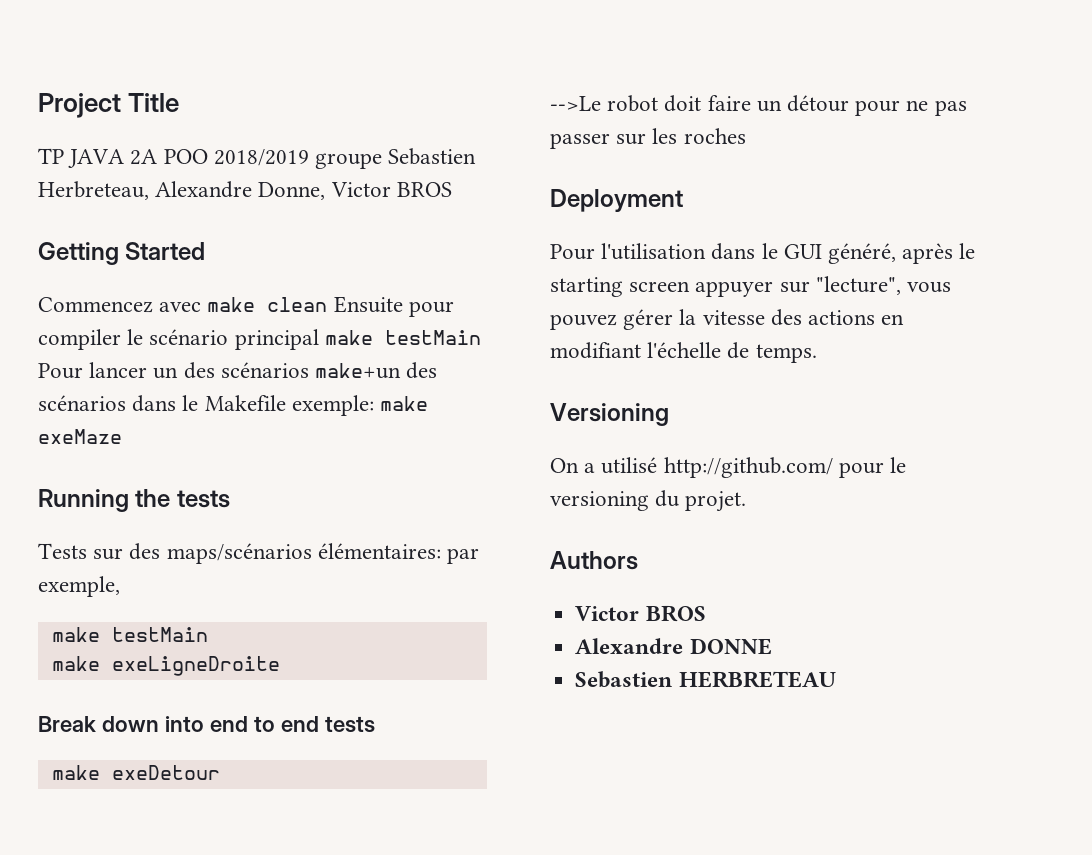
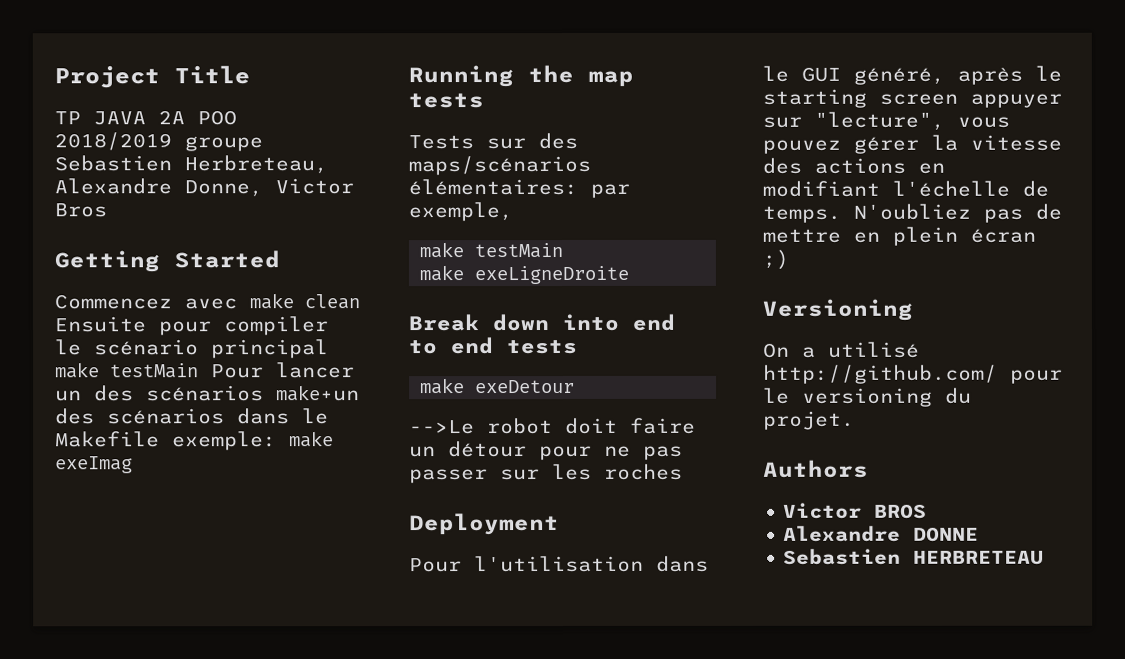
- TP JAVA 2A POO 2018/2019 groupe Sebastien Herbreteau, Alexandre Donne, Victor BROS
+ TP JAVA 2A POO 2018/2019 groupe Sebastien Herbreteau, Alexandre Donne, Victor Bros
- Commencez avec make clean Ensuite pour compiler le scénario principal make testMain Pour lancer un des scénarios make+un des scénarios dans le Makefile exemple: make exeMaze
+ Commencez avec make clean Ensuite pour compiler le scénario principal make testMain Pour lancer un des scénarios make+un des scénarios dans le Makefile exemple: make exeImag
- Running the tests
+ Running the map tests
+ N'oubliez pas de mettre en plein écran ;)

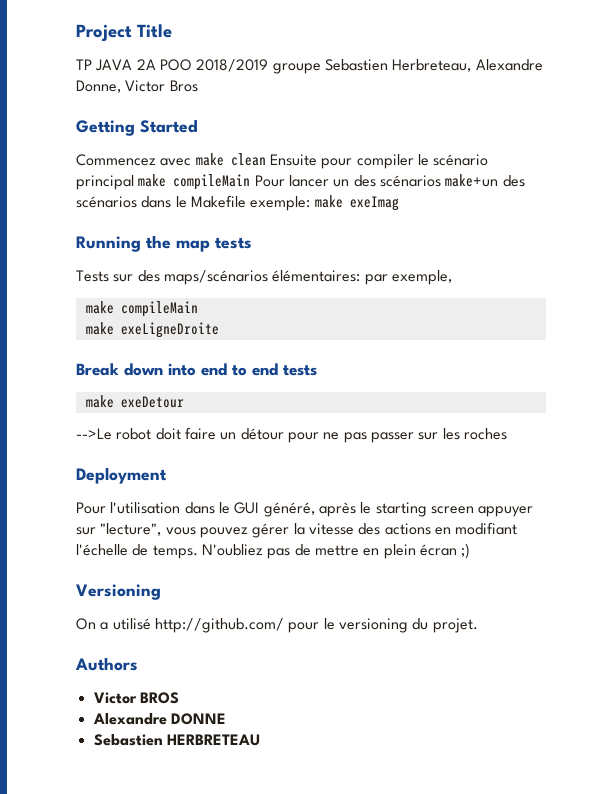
- Commencez avec make clean Ensuite pour compiler le scénario principal make testMain Pour lancer un des scénarios make+un des scénarios dans le Makefile exemple: make exeImag
+ Commencez avec make clean Ensuite pour compiler le scénario principal make compileMain Pour lancer un des scénarios make+un des scénarios dans le Makefile exemple: make exeImag
  Tests sur des maps/scénarios élémentaires: par exemple,
- make testMain
+ make compileMain

